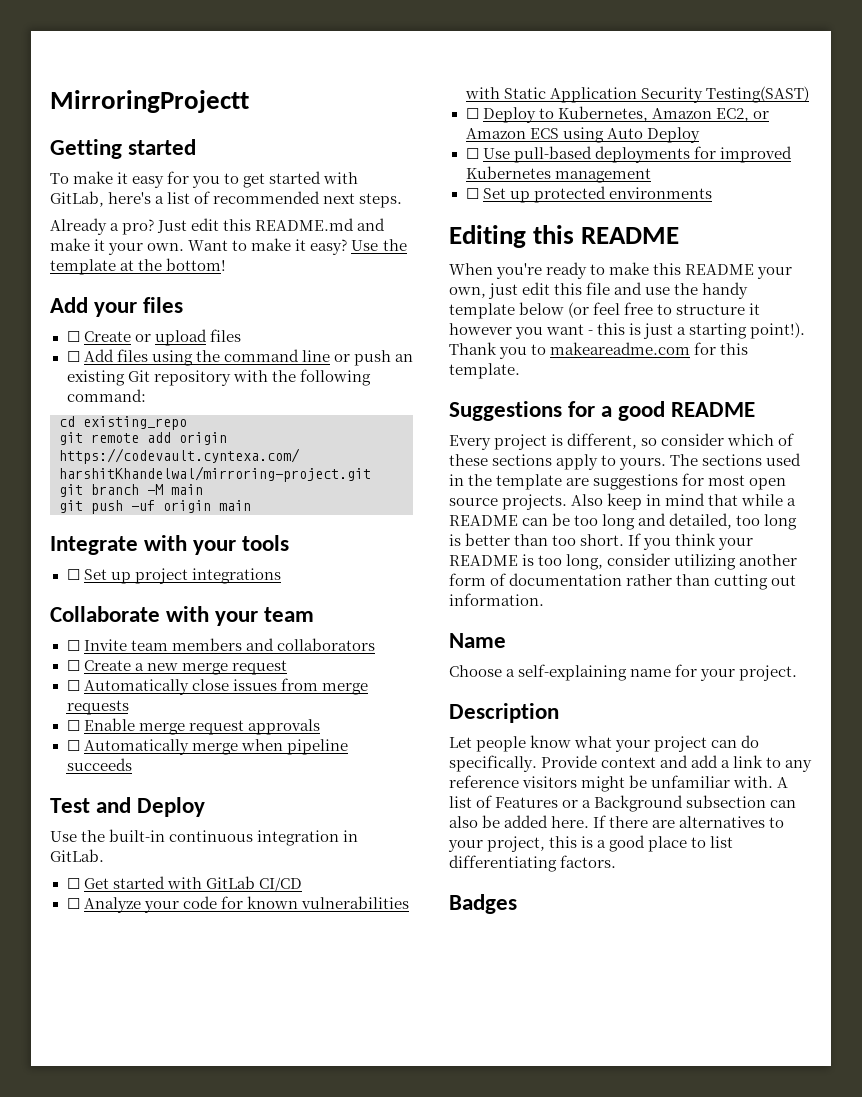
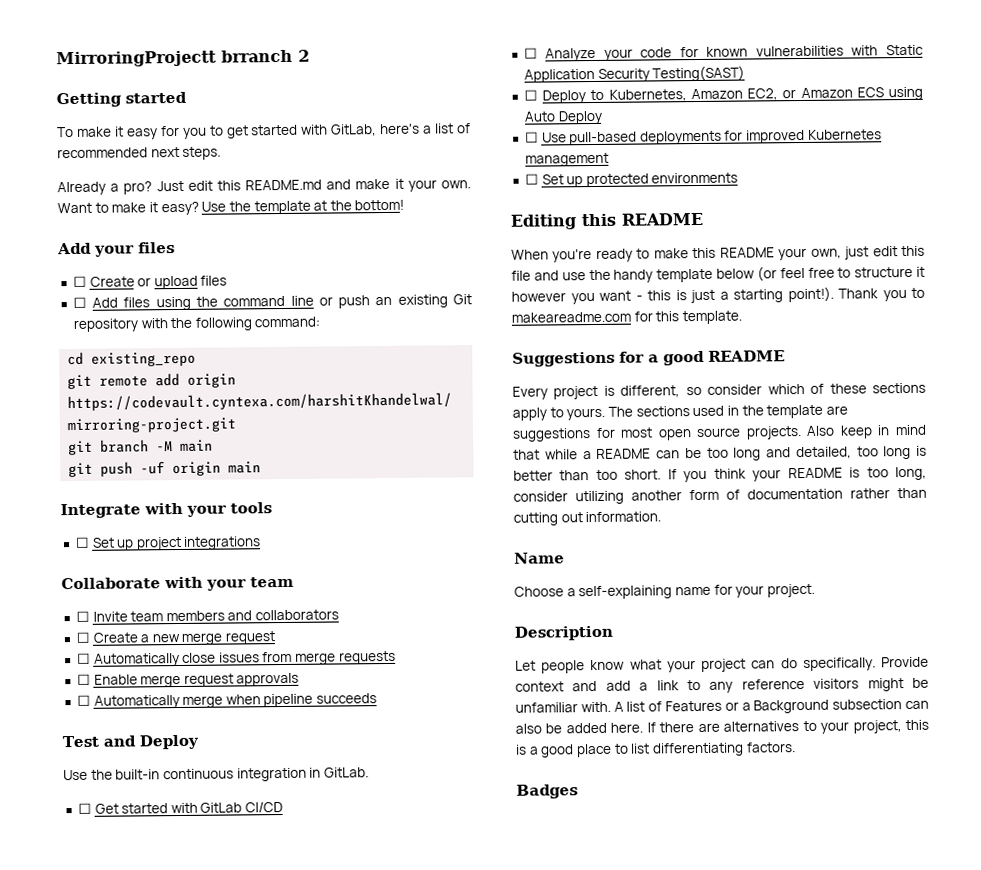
- MirroringProjectt
+ MirroringProjectt brranch 2

